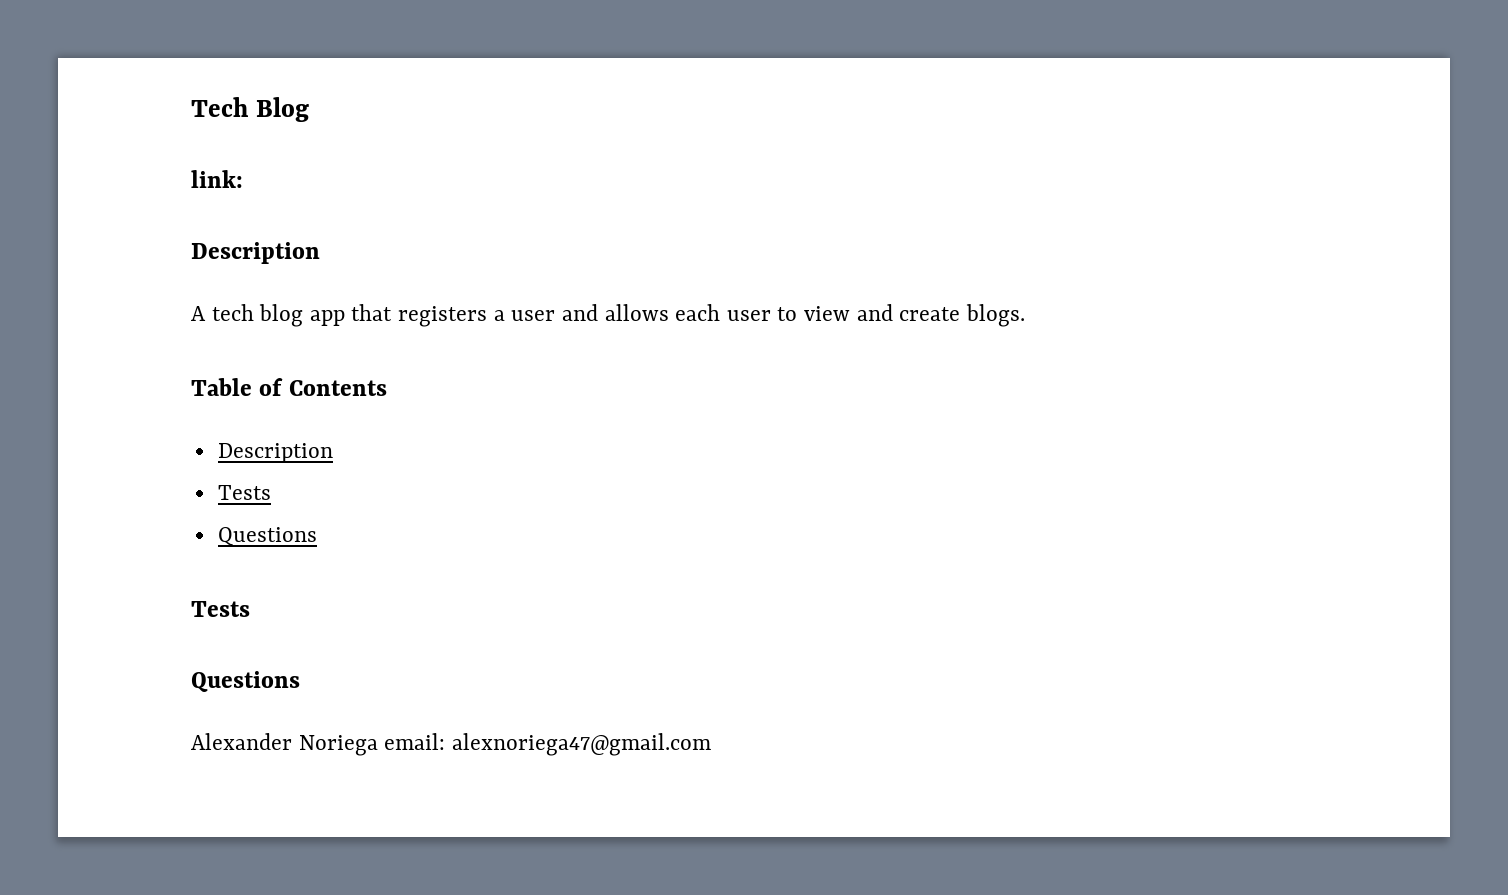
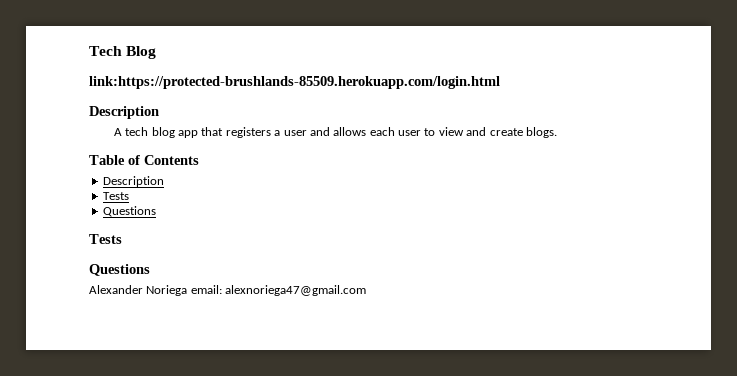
- link:
+ link:https://protected-brushlands-85509.herokuapp.com/login.html

